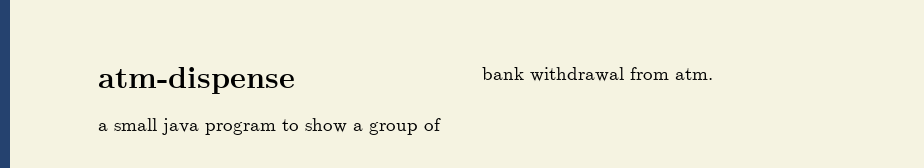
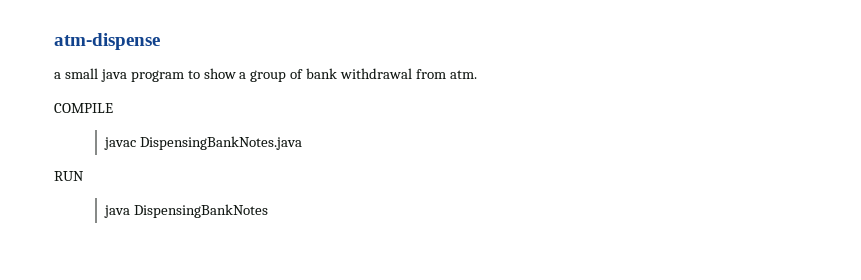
+ COMPILE
+ javac DispensingBankNotes.java
+ RUN
+ java DispensingBankNotes

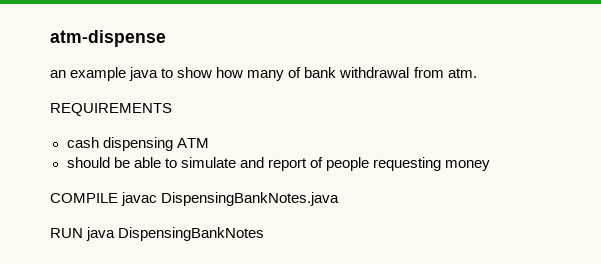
- a small java program to show a group of bank withdrawal from atm.
+ an example java to show how many of bank withdrawal from atm.
+ REQUIREMENTS
+ cash dispensing ATM
+ should be able to simulate and report of people requesting money
- COMPILE
- javac DispensingBankNotes.java
+ COMPILE javac DispensingBankNotes.java
- RUN
- java DispensingBankNotes
+ RUN java DispensingBankNotes

